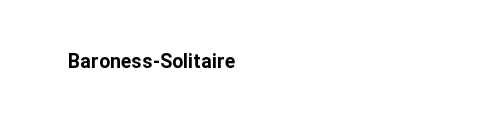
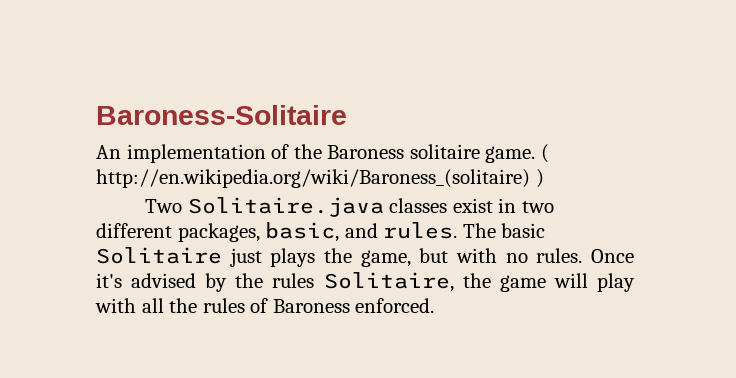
+ An implementation of the Baroness solitaire game. ( http://en.wikipedia.org/wiki/Baroness_(solitaire) )
+ Two Solitaire.java classes exist in two different packages, basic, and rules. The basic Solitaire just plays the game, but with no rules. Once it's advised by the rules Solitaire, the game will play with all the rules of Baroness enforced.

